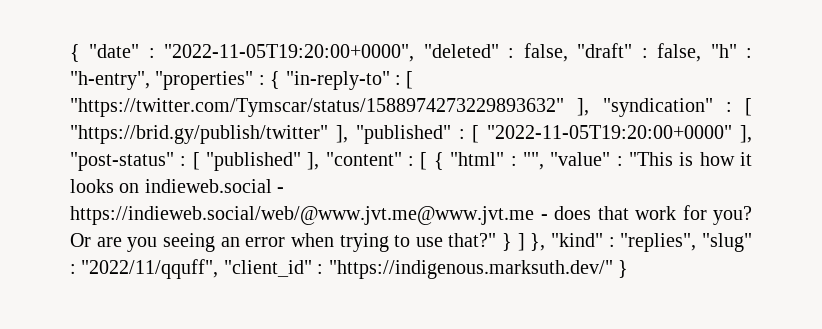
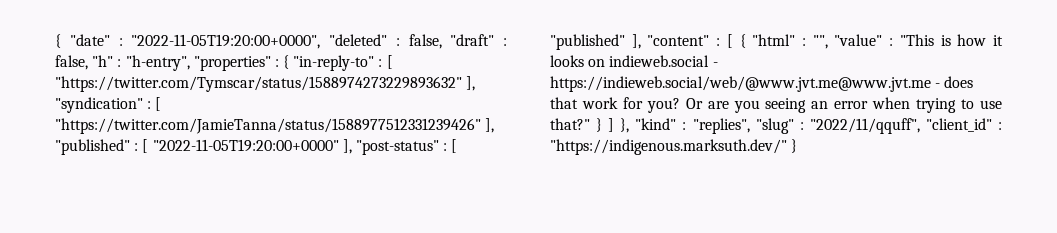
- { "date" : "2022-11-05T19:20:00+0000", "deleted" : false, "draft" : false, "h" : "h-entry", "properties" : { "in-reply-to" : [ "https://twitter.com/Tymscar/status/1588974273229893632" ], "syndication" : [ "https://brid.gy/publish/twitter" ], "published" : [ "2022-11-05T19:20:00+0000" ], "post-status" : [ "published" ], "content" : [ { "html" : "", "value" : "This is how it looks on indieweb.social - https://indieweb.social/web/@www.jvt.me@www.jvt.me - does that work for you?
+ { "date" : "2022-11-05T19:20:00+0000", "deleted" : false, "draft" : false, "h" : "h-entry", "properties" : { "in-reply-to" : [ "https://twitter.com/Tymscar/status/1588974273229893632" ], "syndication" : [ "https://twitter.com/JamieTanna/status/1588977512331239426" ], "published" : [ "2022-11-05T19:20:00+0000" ], "post-status" : [ "published" ], "content" : [ { "html" : "", "value" : "This is how it looks on indieweb.social - https://indieweb.social/web/@www.jvt.me@www.jvt.me - does that work for you?

